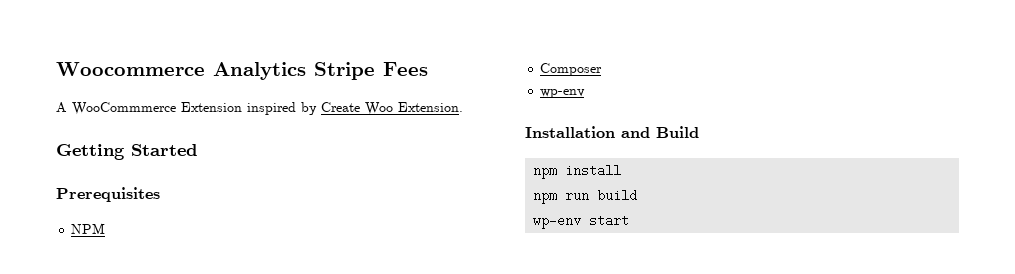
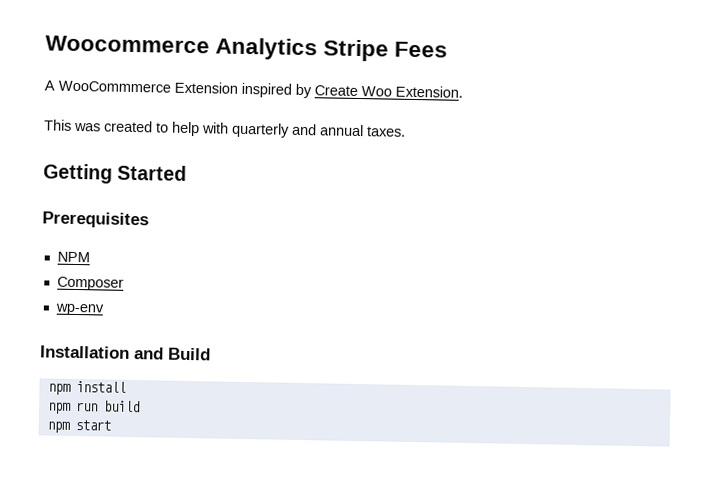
+ This was created to help with quarterly and annual taxes.
- wp-env start
+ npm start

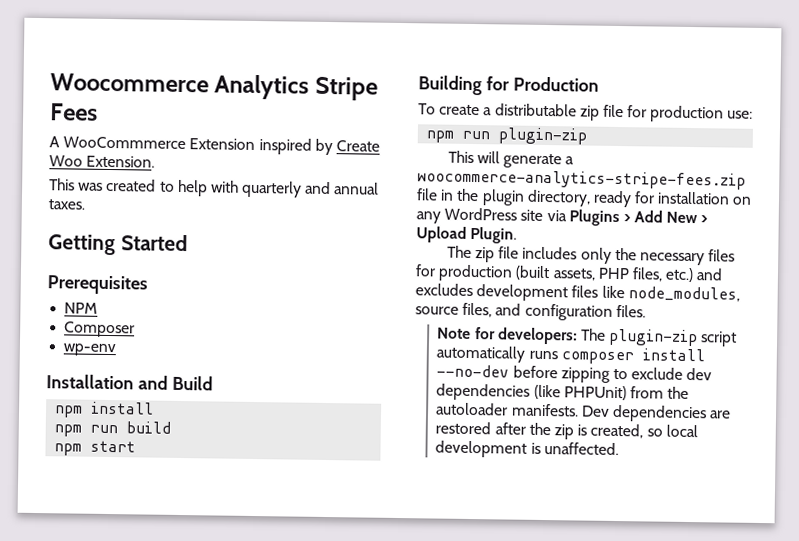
+ Building for Production
+ To create a distributable zip file for production use:
+ npm run plugin-zip
+ This will generate a woocommerce-analytics-stripe-fees.zip file in the plugin directory, ready for installation on any WordPress site via Plugins > Add New > Upload Plugin.
+ The zip file includes only the necessary files for production (built assets, PHP files, etc.) and excludes development files like node_modules, source files, and configuration files.
+ Note for developers: The plugin-zip script automatically runs composer install --no-dev before zipping to exclude dev dependencies (like PHPUnit) from the autoloader manifests. Dev dependencies are restored after the zip is created, so local development is unaffected.

